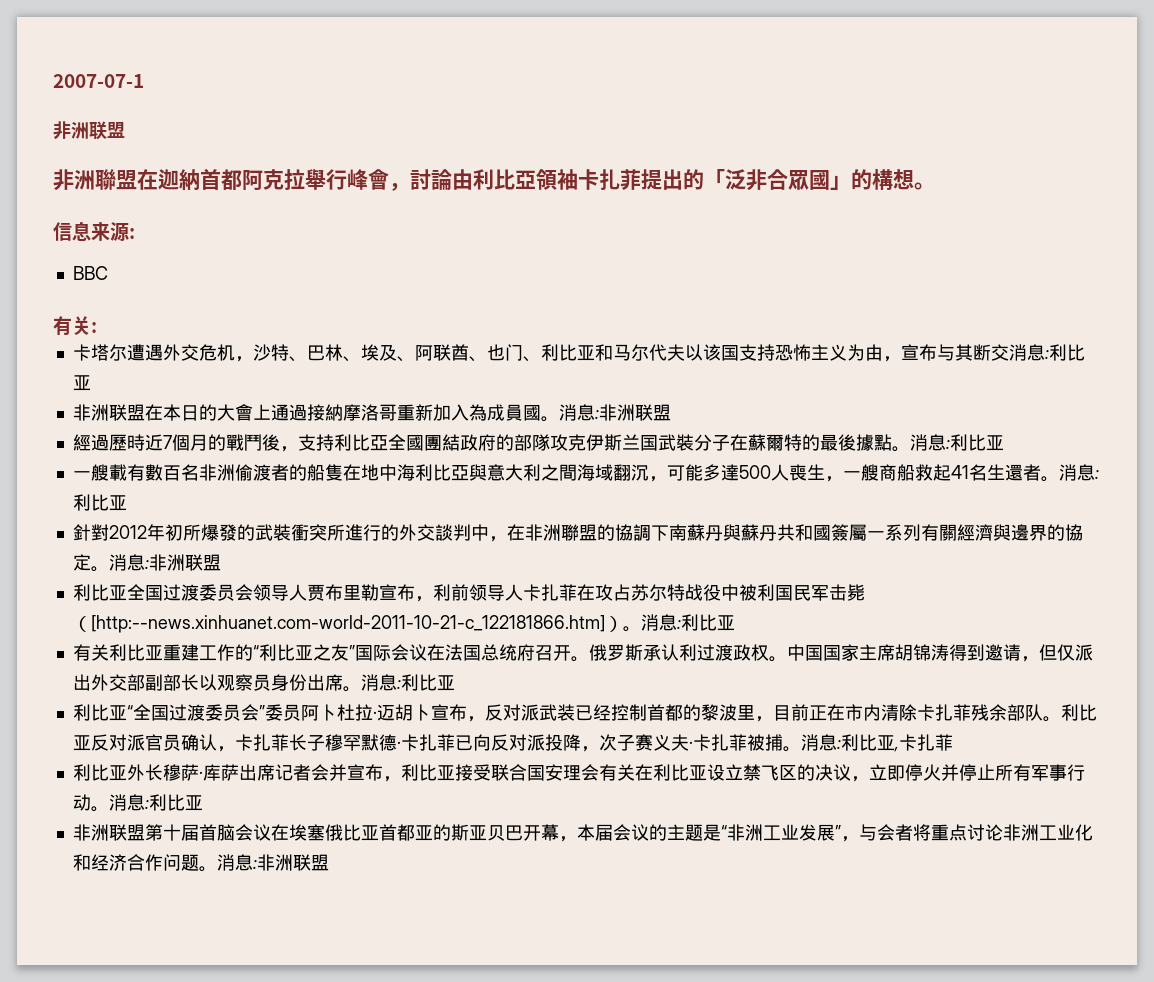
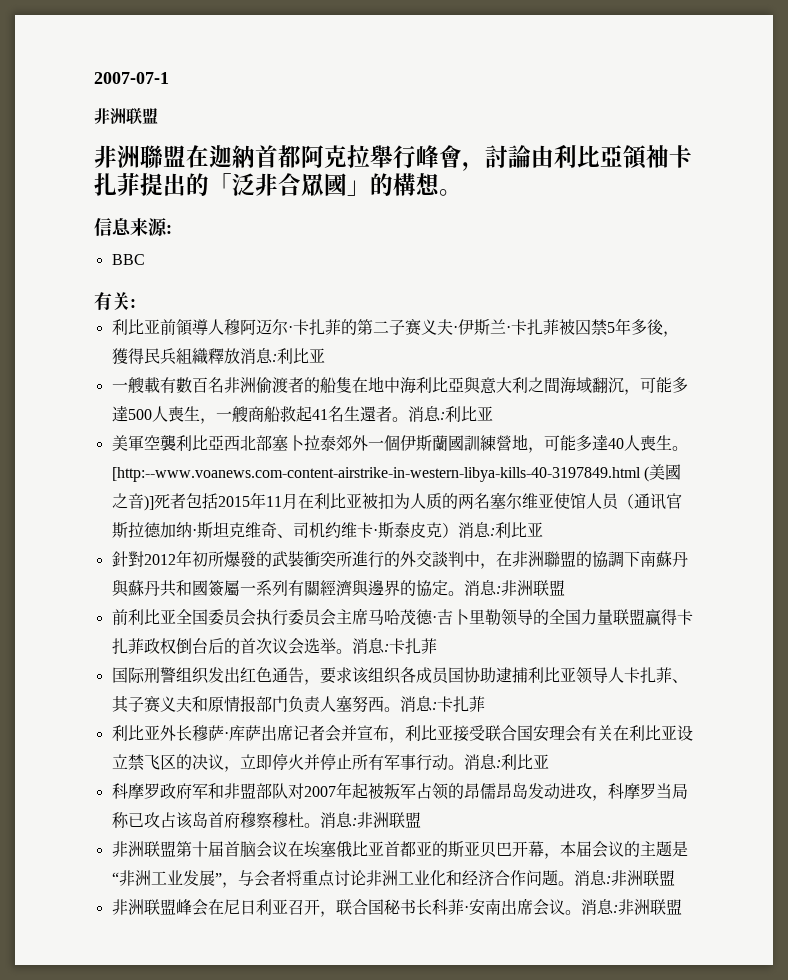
- 卡塔尔遭遇外交危机，沙特、巴林、埃及、阿联酋、也门、利比亚和马尔代夫以该国支持恐怖主义为由，宣布与其断交消息:利比亚
- 非洲联盟在本日的大會上通過接納摩洛哥重新加入為成員國。消息:非洲联盟
- 經過歷時近7個月的戰鬥後，支持利比亞全國團結政府的部隊攻克伊斯兰国武裝分子在蘇爾特的最後據點。消息:利比亚
+ 利比亚前領導人穆阿迈尔·卡扎菲的第二子赛义夫·伊斯兰·卡扎菲被囚禁5年多後，獲得民兵組織釋放消息:利比亚
+ 美軍空襲利比亞西北部塞卜拉泰郊外一個伊斯蘭國訓練營地，可能多達40人喪生。[http:--www.voanews.com-content-airstrike-in-western-libya-kills-40-3197849.html (美國之音)]死者包括2015年11月在利比亚被扣为人质的两名塞尔维亚使馆人员（通讯官斯拉德加纳·斯坦克维奇、司机约维卡·斯泰皮克）消息:利比亚
- 利比亚全国过渡委员会领导人贾布里勒宣布，利前领导人卡扎菲在攻占苏尔特战役中被利国民军击毙（[http:--news.xinhuanet.com-world-2011-10-21-c_122181866.htm]）。消息:利比亚
- 有关利比亚重建工作的“利比亚之友”国际会议在法国总统府召开。俄罗斯承认利过渡政权。中国国家主席胡锦涛得到邀请，但仅派出外交部副部长以观察员身份出席。消息:利比亚
- 利比亚“全国过渡委员会”委员阿卜杜拉·迈胡卜宣布，反对派武装已经控制首都的黎波里，目前正在市内清除卡扎菲残余部队。利比亚反对派官员确认，卡扎菲长子穆罕默德·卡扎菲已向反对派投降，次子赛义夫·卡扎菲被捕。消息:利比亚,卡扎菲
+ 前利比亚全国委员会执行委员会主席马哈茂德·吉卜里勒领导的全国力量联盟赢得卡扎菲政权倒台后的首次议会选举。消息:卡扎菲
+ 国际刑警组织发出红色通告，要求该组织各成员国协助逮捕利比亚领导人卡扎菲、其子赛义夫和原情报部门负责人塞努西。消息:卡扎菲
+ 科摩罗政府军和非盟部队对2007年起被叛军占领的昂儒昂岛发动进攻，科摩罗当局称已攻占该岛首府穆察穆杜。消息:非洲联盟
+ 非洲联盟峰会在尼日利亚召开，联合国秘书长科菲·安南出席会议。消息:非洲联盟

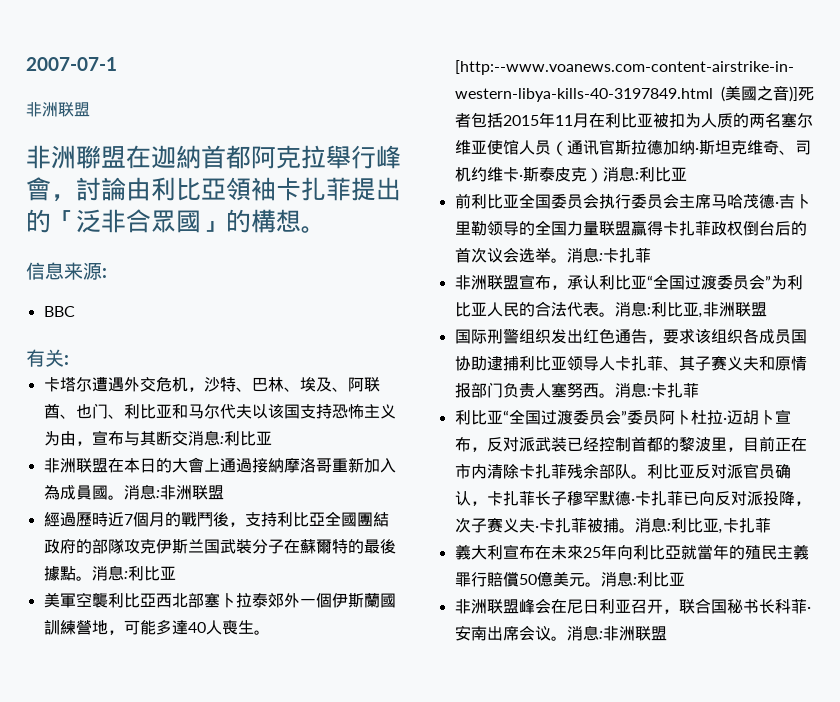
- 利比亚前領導人穆阿迈尔·卡扎菲的第二子赛义夫·伊斯兰·卡扎菲被囚禁5年多後，獲得民兵組織釋放消息:利比亚
- 一艘載有數百名非洲偷渡者的船隻在地中海利比亞與意大利之間海域翻沉，可能多達500人喪生，一艘商船救起41名生還者。
+ 卡塔尔遭遇外交危机，沙特、巴林、埃及、阿联酋、也门、利比亚和马尔代夫以该国支持恐怖主义为由，宣布与其断交消息:利比亚
+ 非洲联盟在本日的大會上通過接納摩洛哥重新加入為成員國。消息:非洲联盟
+ 經過歷時近7個月的戰鬥後，支持利比亞全國團結政府的部隊攻克伊斯兰国武裝分子在蘇爾特的最後據點。
- 針對2012年初所爆發的武裝衝突所進行的外交談判中，在非洲聯盟的協調下南蘇丹與蘇丹共和國簽屬一系列有關經濟與邊界的協定。消息:非洲联盟
+ 非洲联盟宣布，承认利比亚“全国过渡委员会”为利比亚人民的合法代表。消息:利比亚,非洲联盟
- 利比亚外长穆萨·库萨出席记者会并宣布，利比亚接受联合国安理会有关在利比亚设立禁飞区的决议，立即停火并停止所有军事行动。消息:利比亚
- 科摩罗政府军和非盟部队对2007年起被叛军占领的昂儒昂岛发动进攻，科摩罗当局称已攻占该岛首府穆察穆杜。消息:非洲联盟
- 非洲联盟第十届首脑会议在埃塞俄比亚首都亚的斯亚贝巴开幕，本届会议的主题是“非洲工业发展”，与会者将重点讨论非洲工业化和经济合作问题。消息:非洲联盟
+ 利比亚“全国过渡委员会”委员阿卜杜拉·迈胡卜宣布，反对派武装已经控制首都的黎波里，目前正在市内清除卡扎菲残余部队。利比亚反对派官员确认，卡扎菲长子穆罕默德·卡扎菲已向反对派投降，次子赛义夫·卡扎菲被捕。消息:利比亚,卡扎菲
+ 義大利宣布在未來25年向利比亞就當年的殖民主義罪行賠償50億美元。消息:利比亚

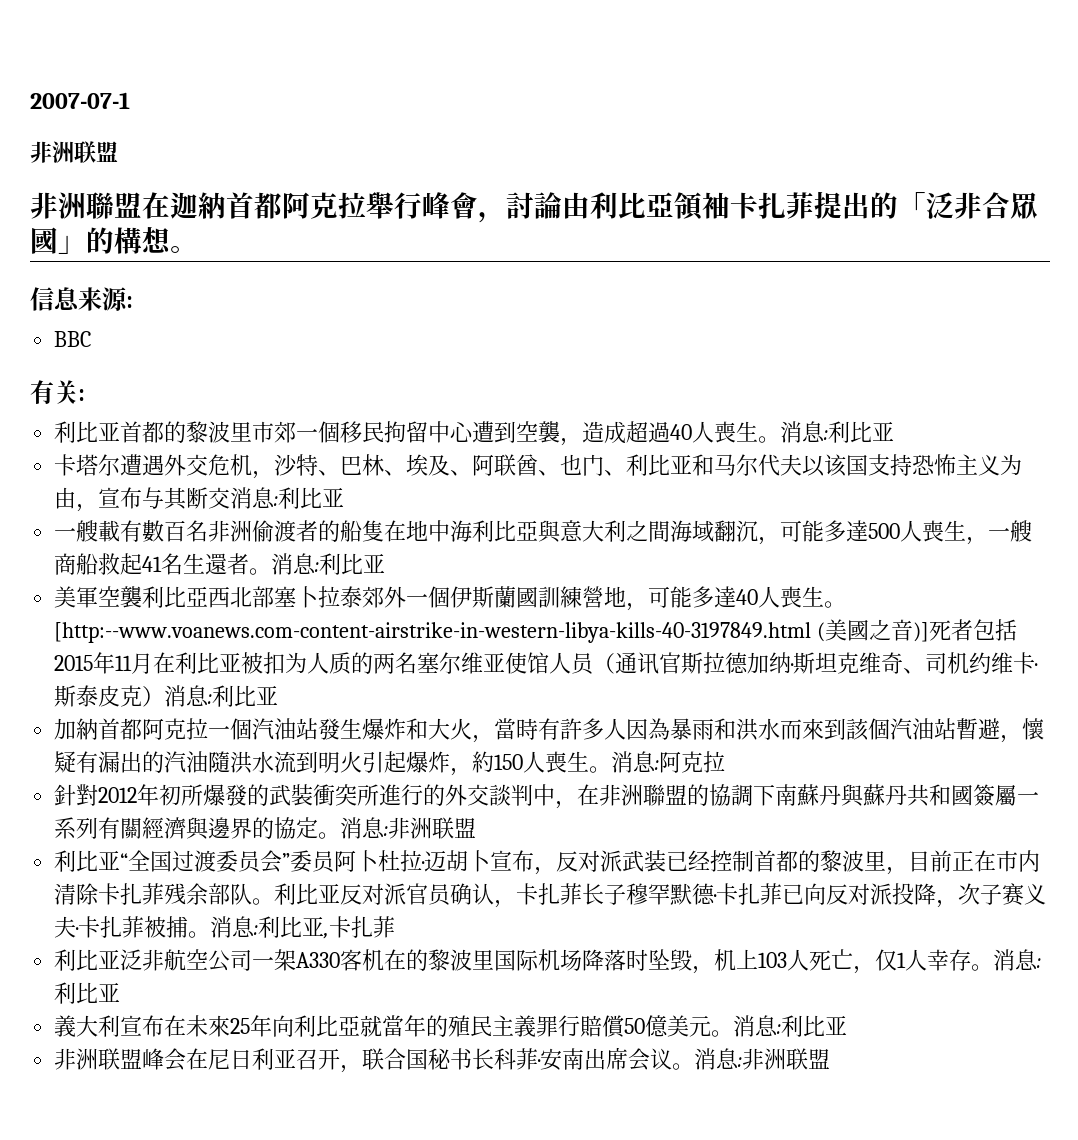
+ 利比亚首都的黎波里市郊一個移民拘留中心遭到空襲，造成超過40人喪生。消息:利比亚
- 非洲联盟在本日的大會上通過接納摩洛哥重新加入為成員國。消息:非洲联盟
- 經過歷時近7個月的戰鬥後，支持利比亞全國團結政府的部隊攻克伊斯兰国武裝分子在蘇爾特的最後據點。
+ 一艘載有數百名非洲偷渡者的船隻在地中海利比亞與意大利之間海域翻沉，可能多達500人喪生，一艘商船救起41名生還者。
- 前利比亚全国委员会执行委员会主席马哈茂德·吉卜里勒领导的全国力量联盟赢得卡扎菲政权倒台后的首次议会选举。消息:卡扎菲
- 非洲联盟宣布，承认利比亚“全国过渡委员会”为利比亚人民的合法代表。消息:利比亚,非洲联盟
- 国际刑警组织发出红色通告，要求该组织各成员国协助逮捕利比亚领导人卡扎菲、其子赛义夫和原情报部门负责人塞努西。消息:卡扎菲
+ 加納首都阿克拉一個汽油站發生爆炸和大火，當時有許多人因為暴雨和洪水而來到該個汽油站暫避，懷疑有漏出的汽油隨洪水流到明火引起爆炸，約150人喪生。消息:阿克拉
+ 針對2012年初所爆發的武裝衝突所進行的外交談判中，在非洲聯盟的協調下南蘇丹與蘇丹共和國簽屬一系列有關經濟與邊界的協定。消息:非洲联盟
+ 利比亚泛非航空公司一架A330客机在的黎波里国际机场降落时坠毁，机上103人死亡，仅1人幸存。消息:利比亚

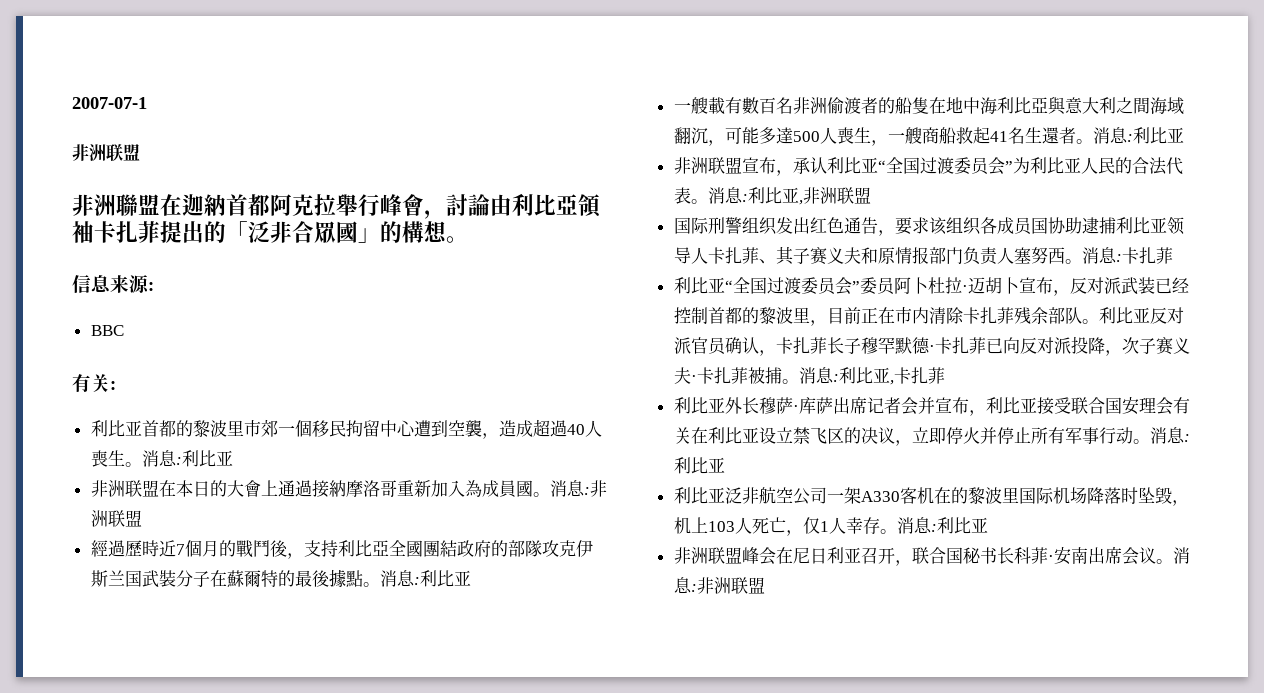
- 卡塔尔遭遇外交危机，沙特、巴林、埃及、阿联酋、也门、利比亚和马尔代夫以该国支持恐怖主义为由，宣布与其断交消息:利比亚
+ 非洲联盟在本日的大會上通過接納摩洛哥重新加入為成員國。消息:非洲联盟
+ 經過歷時近7個月的戰鬥後，支持利比亞全國團結政府的部隊攻克伊斯兰国武裝分子在蘇爾特的最後據點。消息:利比亚
- 美軍空襲利比亞西北部塞卜拉泰郊外一個伊斯蘭國訓練營地，可能多達40人喪生。[http:--www.voanews.com-content-airstrike-in-western-libya-kills-40-3197849.html (美國之音)]死者包括2015年11月在利比亚被扣为人质的两名塞尔维亚使馆人员（通讯官斯拉德加纳·斯坦克维奇、司机约维卡·斯泰皮克）消息:利比亚
- 加納首都阿克拉一個汽油站發生爆炸和大火，當時有許多人因為暴雨和洪水而來到該個汽油站暫避，懷疑有漏出的汽油隨洪水流到明火引起爆炸，約150人喪生。消息:阿克拉
- 針對2012年初所爆發的武裝衝突所進行的外交談判中，在非洲聯盟的協調下南蘇丹與蘇丹共和國簽屬一系列有關經濟與邊界的協定。消息:非洲联盟
+ 非洲联盟宣布，承认利比亚“全国过渡委员会”为利比亚人民的合法代表。消息:利比亚,非洲联盟
+ 国际刑警组织发出红色通告，要求该组织各成员国协助逮捕利比亚领导人卡扎菲、其子赛义夫和原情报部门负责人塞努西。消息:卡扎菲
+ 利比亚外长穆萨·库萨出席记者会并宣布，利比亚接受联合国安理会有关在利比亚设立禁飞区的决议，立即停火并停止所有军事行动。消息:利比亚
- 義大利宣布在未來25年向利比亞就當年的殖民主義罪行賠償50億美元。消息:利比亚

